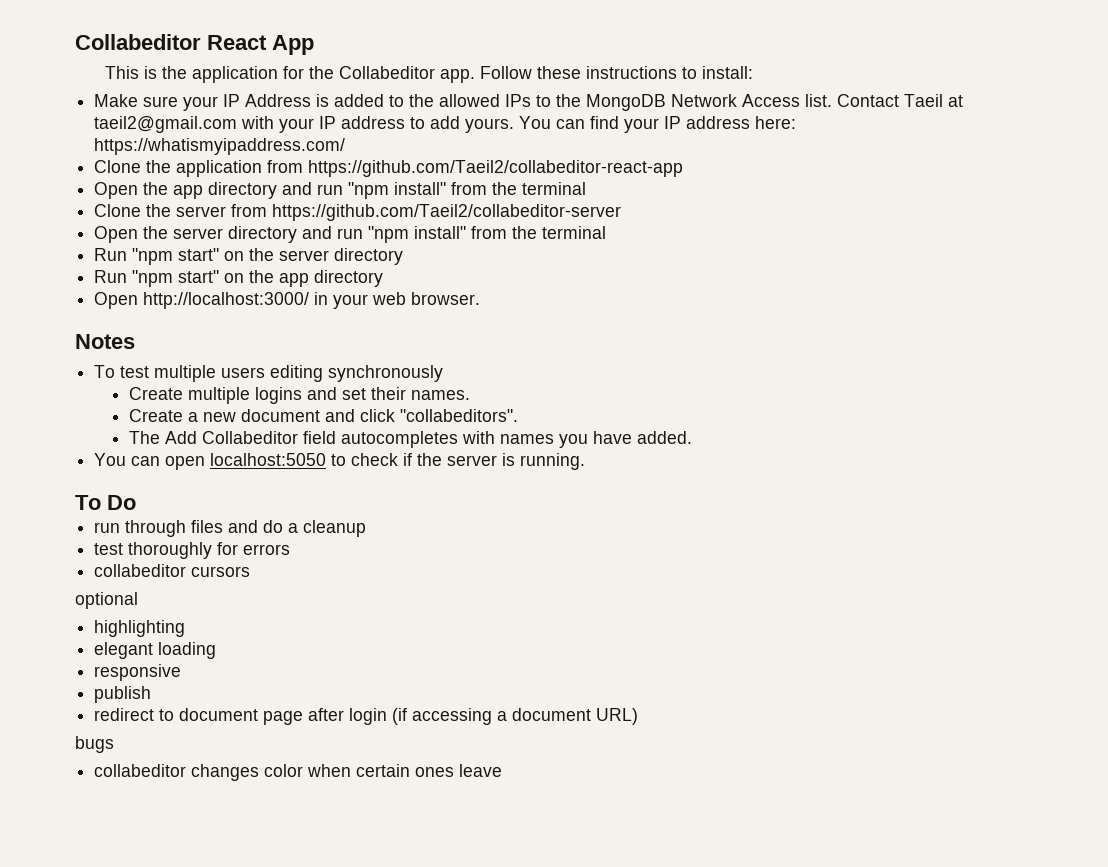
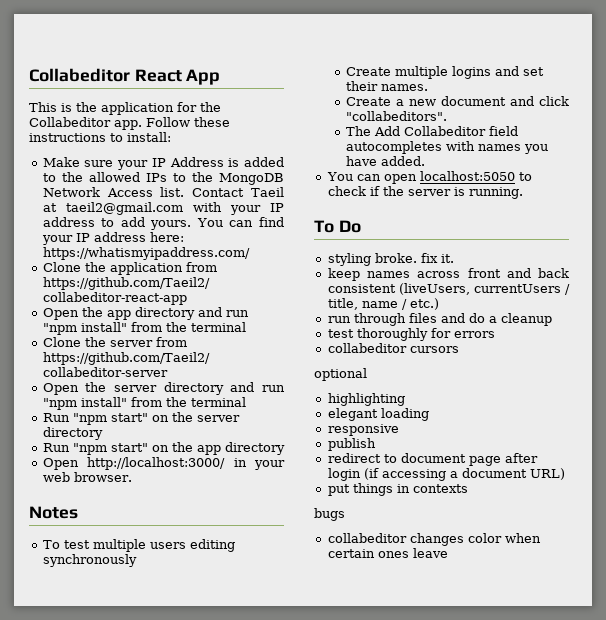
+ styling broke. fix it.
+ keep names across front and back consistent (liveUsers, currentUsers / title, name / etc.)
+ put things in contexts

